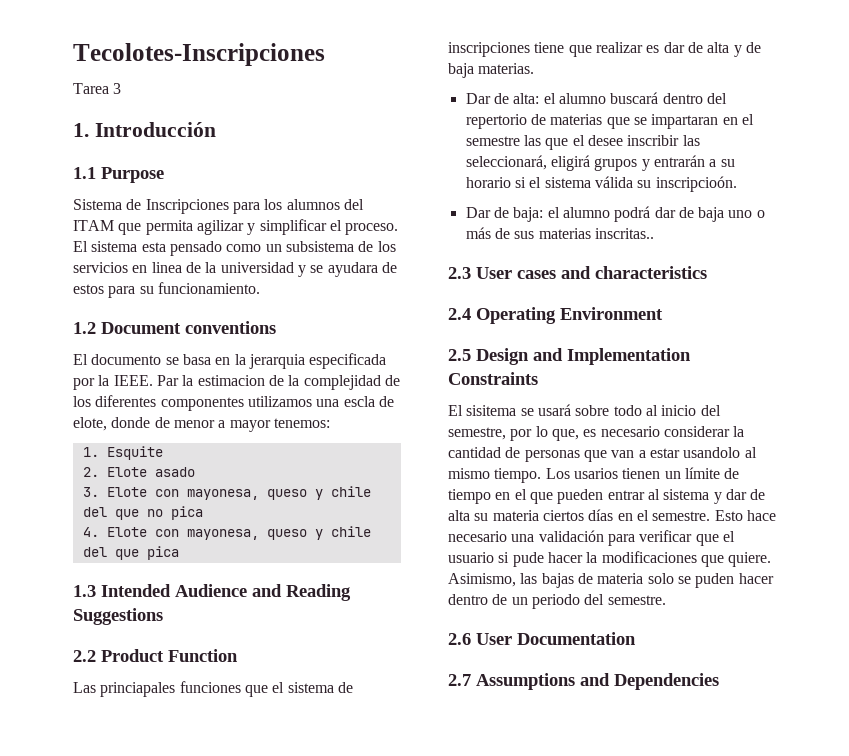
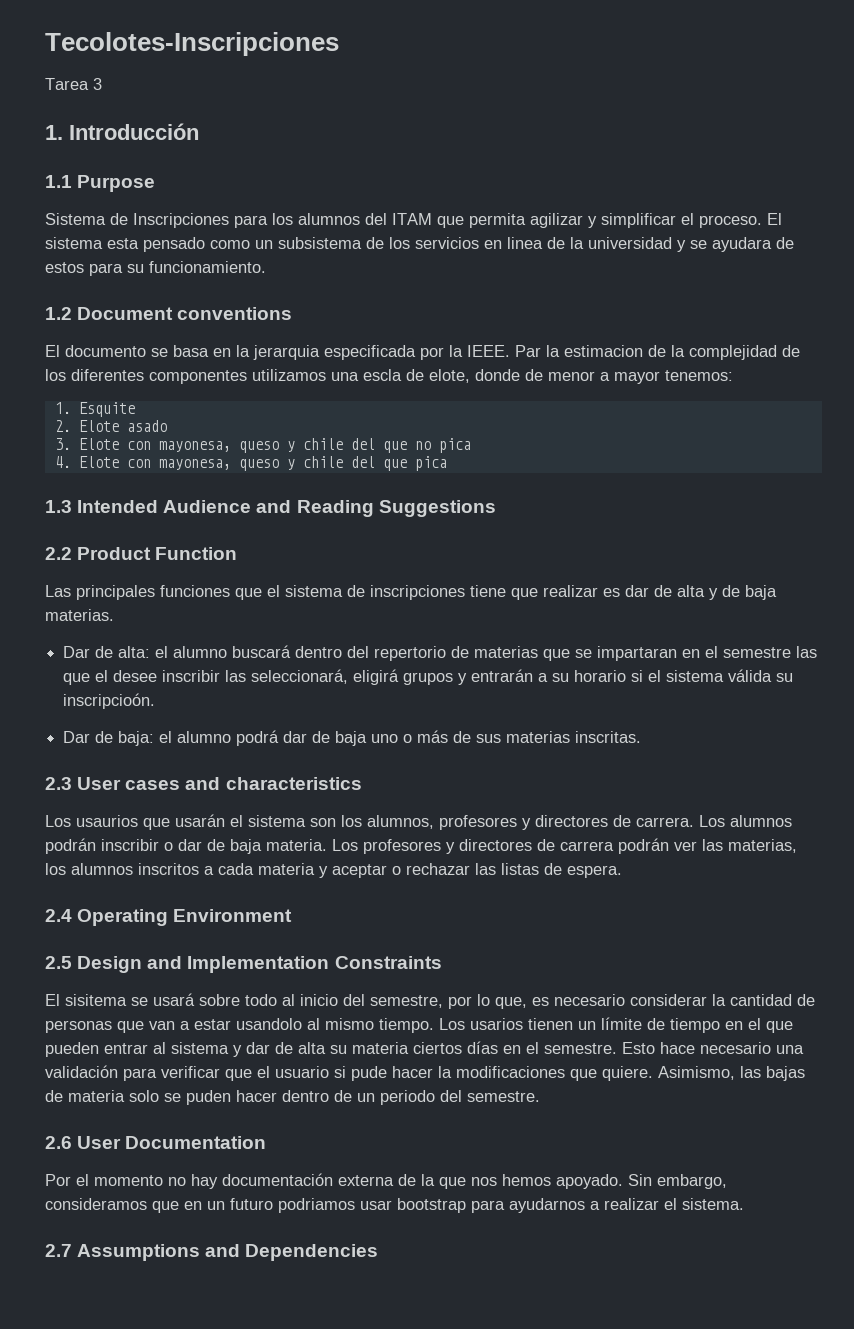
- Las princiapales funciones que el sistema de inscripciones tiene que realizar es dar de alta y de baja materias.
+ Las principales funciones que el sistema de inscripciones tiene que realizar es dar de alta y de baja materias.
- Dar de baja: el alumno podrá dar de baja uno o más de sus materias inscritas..
+ Dar de baja: el alumno podrá dar de baja uno o más de sus materias inscritas.
+ Los usaurios que usarán el sistema son los alumnos, profesores y directores de carrera. Los alumnos podrán inscribir o dar de baja materia. Los profesores y directores de carrera podrán ver las materias, los alumnos inscritos a cada materia y aceptar o rechazar las listas de espera.
+ Por el momento no hay documentación externa de la que nos hemos apoyado. Sin embargo, consideramos que en un futuro podriamos usar bootstrap para ayudarnos a realizar el sistema.

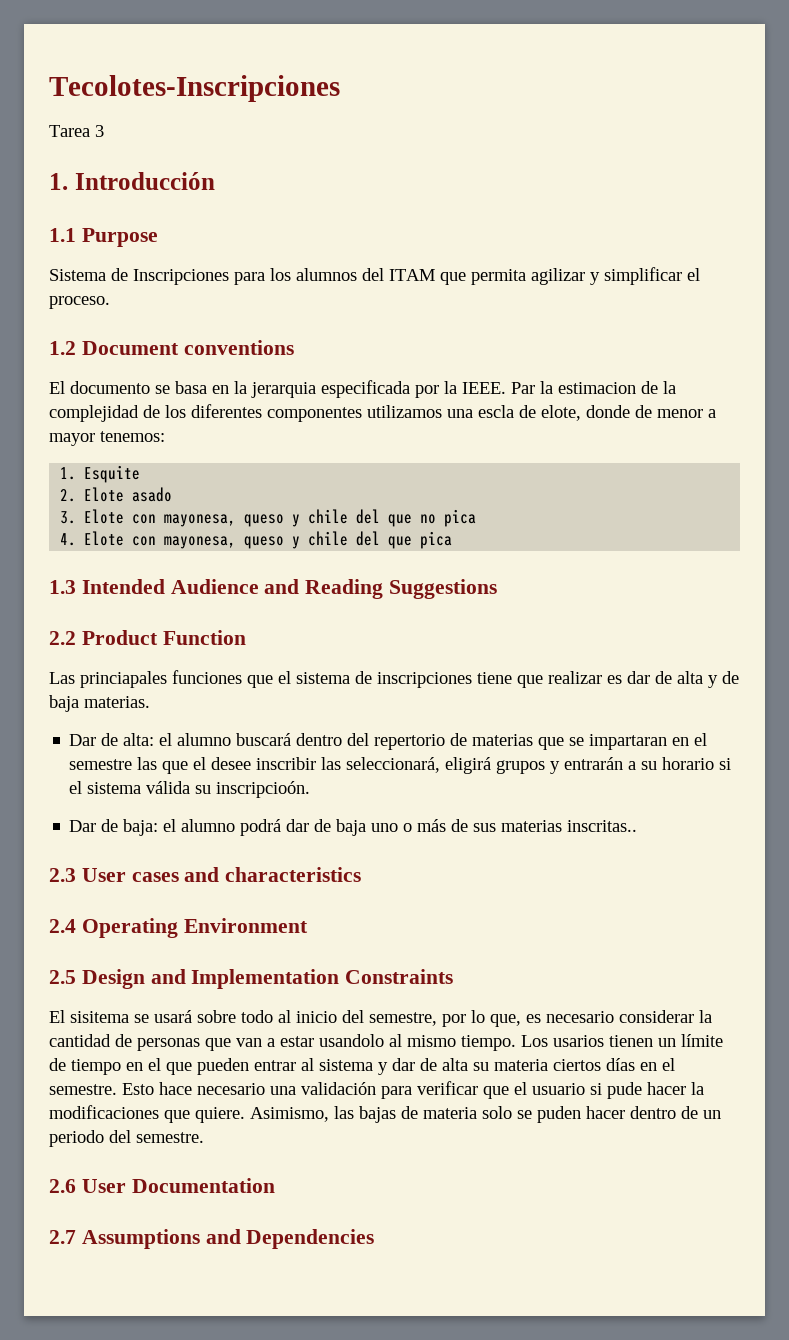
- El sistema esta pensado como un subsistema de los servicios en linea de la universidad y se ayudara de estos para su funcionamiento.
- Las principales funciones que el sistema de inscripciones tiene que realizar es dar de alta y de baja materias.
+ Las princiapales funciones que el sistema de inscripciones tiene que realizar es dar de alta y de baja materias.
- Dar de baja: el alumno podrá dar de baja uno o más de sus materias inscritas.
+ Dar de baja: el alumno podrá dar de baja uno o más de sus materias inscritas..
- Los usaurios que usarán el sistema son los alumnos, profesores y directores de carrera. Los alumnos podrán inscribir o dar de baja materia. Los profesores y directores de carrera podrán ver las materias, los alumnos inscritos a cada materia y aceptar o rechazar las listas de espera.
- Por el momento no hay documentación externa de la que nos hemos apoyado. Sin embargo, consideramos que en un futuro podriamos usar bootstrap para ayudarnos a realizar el sistema.

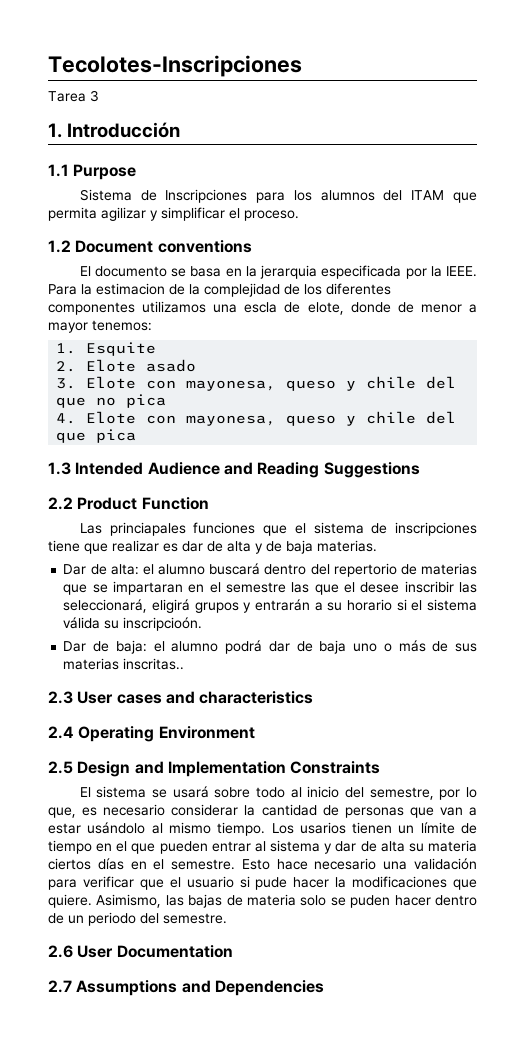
- Par la estimacion de la complejidad de los diferentes componentes utilizamos una escla de elote, donde de menor a mayor tenemos:
+ Para la estimacion de la complejidad de los diferentes componentes utilizamos una escla de elote, donde de menor a mayor tenemos:
- El sisitema se usará sobre todo al inicio del semestre, por lo que, es necesario considerar la cantidad de personas que van a estar usandolo al mismo tiempo.
+ El sistema se usará sobre todo al inicio del semestre, por lo que, es necesario considerar la cantidad de personas que van a estar usándolo al mismo tiempo.

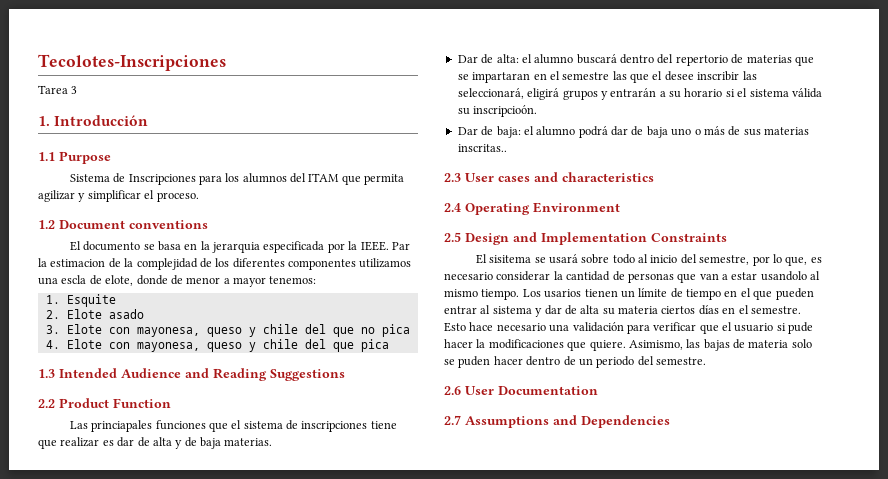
- Para la estimacion de la complejidad de los diferentes componentes utilizamos una escla de elote, donde de menor a mayor tenemos:
+ Par la estimacion de la complejidad de los diferentes componentes utilizamos una escla de elote, donde de menor a mayor tenemos:
- El sistema se usará sobre todo al inicio del semestre, por lo que, es necesario considerar la cantidad de personas que van a estar usándolo al mismo tiempo.
+ El sisitema se usará sobre todo al inicio del semestre, por lo que, es necesario considerar la cantidad de personas que van a estar usandolo al mismo tiempo.

